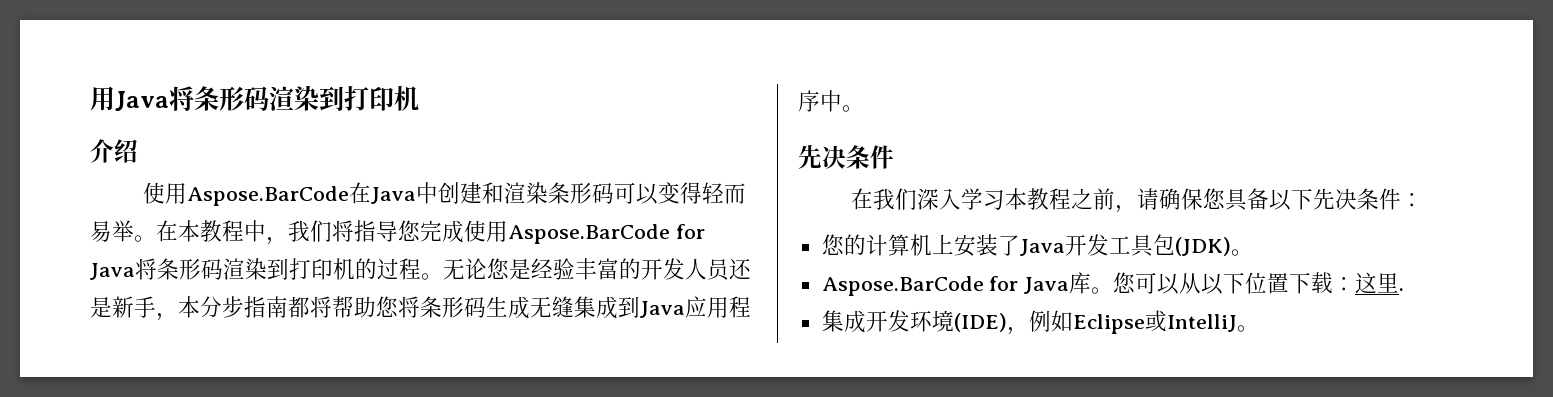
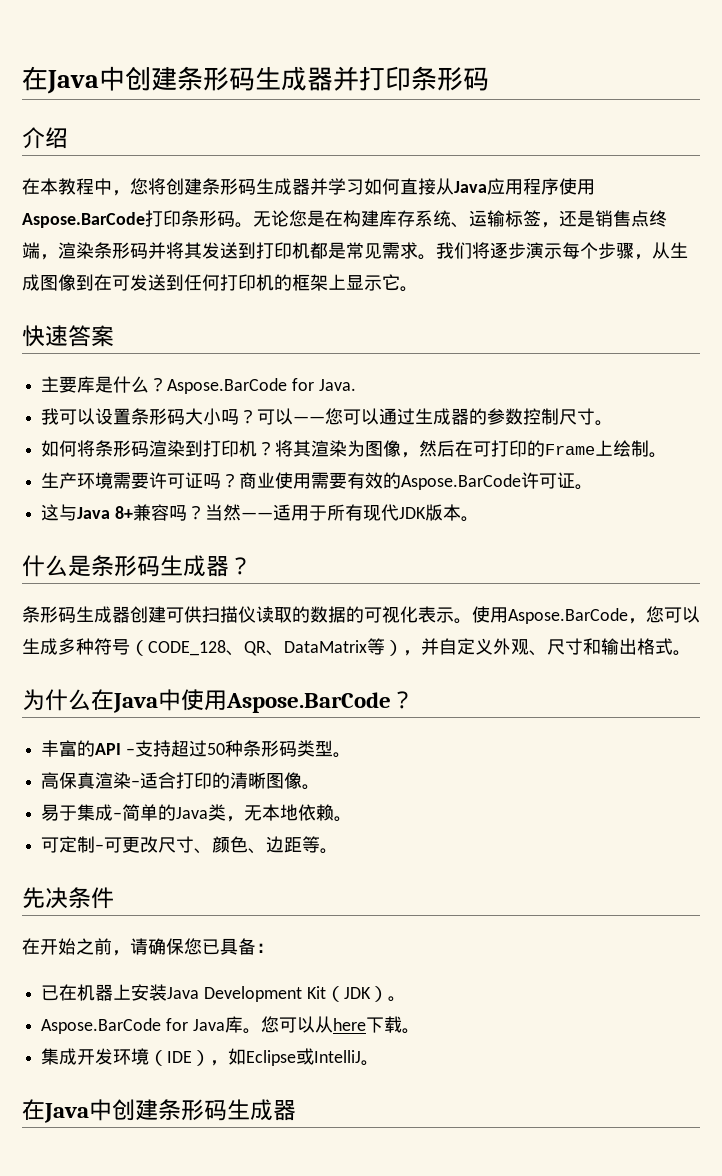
- 用Java将条形码渲染到打印机
+ 在Java中创建条形码生成器并打印条形码
  介绍
- 使用Aspose.BarCode在Java中创建和渲染条形码可以变得轻而易举。在本教程中，我们将指导您完成使用Aspose.BarCode for Java将条形码渲染到打印机的过程。无论您是经验丰富的开发人员还是新手，本分步指南都将帮助您将条形码生成无缝集成到Java应用程序中。
+ 在本教程中，您将创建条形码生成器并学习如何直接从Java应用程序使用Aspose.BarCode打印条形码。无论您是在构建库存系统、运输标签，还是销售点终端，渲染条形码并将其发送到打印机都是常见需求。我们将逐步演示每个步骤，从生成图像到在可发送到任何打印机的框架上显示它。
+ 快速答案
+ 主要库是什么？Aspose.BarCode for Java.
+ 我可以设置条形码大小吗？可以——您可以通过生成器的参数控制尺寸。
+ 如何将条形码渲染到打印机？将其渲染为图像，然后在可打印的Frame上绘制。
+ 生产环境需要许可证吗？商业使用需要有效的Aspose.BarCode许可证。
+ 这与Java 8+兼容吗？当然——适用于所有现代JDK版本。
+ 什么是条形码生成器？
+ 条形码生成器创建可供扫描仪读取的数据的可视化表示。使用Aspose.BarCode，您可以生成多种符号（CODE_128、QR、DataMatrix等），并自定义外观、尺寸和输出格式。
+ 为什么在Java中使用Aspose.BarCode？
+ 丰富的API –支持超过50种条形码类型。
+ 高保真渲染–适合打印的清晰图像。
+ 易于集成–简单的Java类，无本地依赖。
+ 可定制–可更改尺寸、颜色、边距等。
  先决条件
- 在我们深入学习本教程之前，请确保您具备以下先决条件：
- 您的计算机上安装了Java开发工具包(JDK)。
+ 在开始之前，请确保您已具备：
+ 已在机器上安装Java Development Kit（JDK）。
- 您可以从以下位置下载：这里.
+ 您可以从here下载。
- 集成开发环境(IDE)，例如Eclipse或IntelliJ。
+ 集成开发环境（IDE），如Eclipse或IntelliJ。
+ 在Java中创建条形码生成器

